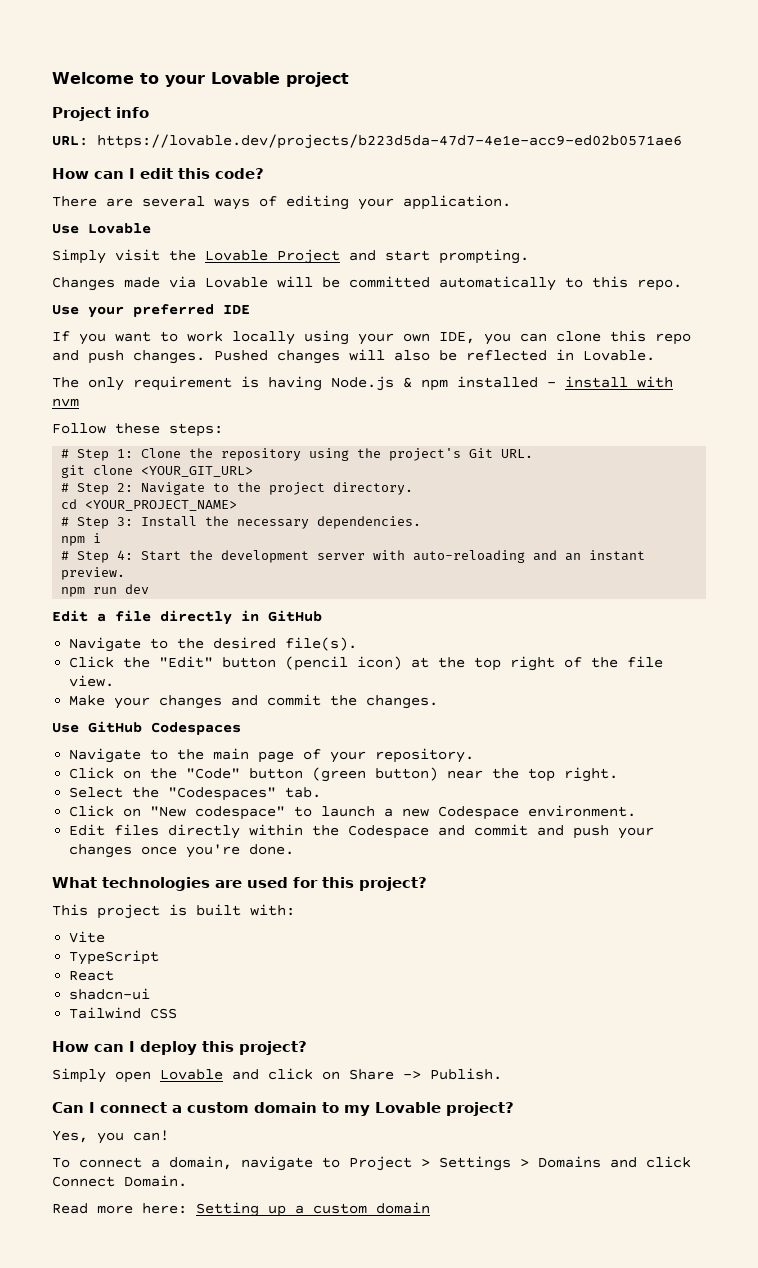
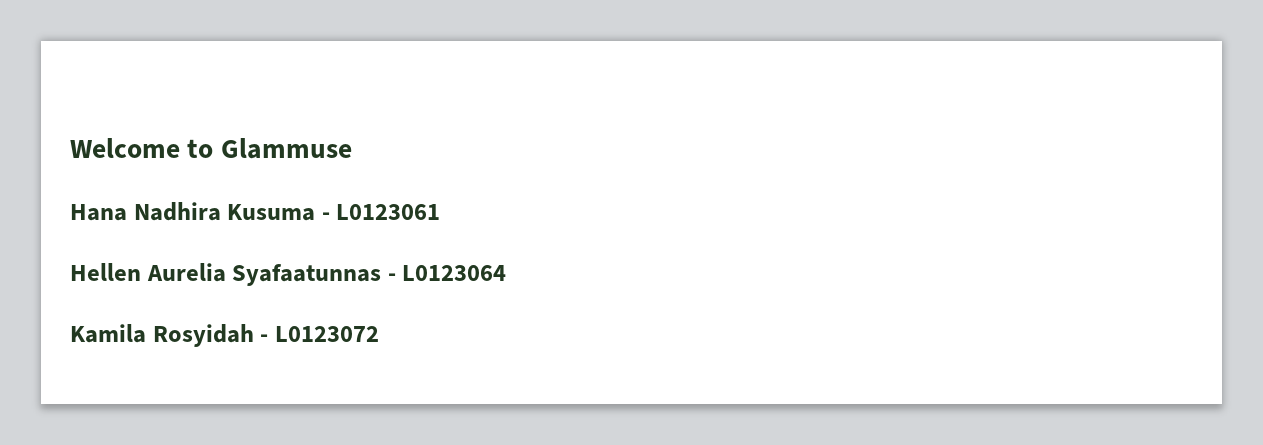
- Welcome to your Lovable project
- Project info
- URL: https://lovable.dev/projects/b223d5da-47d7-4e1e-acc9-ed02b0571ae6
- How can I edit this code?
- There are several ways of editing your application.
- Use Lovable
- Simply visit the Lovable Project and start prompting.
- Changes made via Lovable will be committed automatically to this repo.
- Use your preferred IDE
- If you want to work locally using your own IDE, you can clone this repo and push changes. Pushed changes will also be reflected in Lovable.
- The only requirement is having Node.js & npm installed - install with nvm
- Follow these steps:
- # Step 1: Clone the repository using the project's Git URL.
- git clone <YOUR_GIT_URL>
- # Step 2: Navigate to the project directory.
- cd <YOUR_PROJECT_NAME>
- # Step 3: Install the necessary dependencies.
- npm i
- # Step 4: Start the development server with auto-reloading and an instant preview.
- npm run dev
- Edit a file directly in GitHub
- Navigate to the desired file(s).
- Click the "Edit" button (pencil icon) at the top right of the file view.
- Make your changes and commit the changes.
- Use GitHub Codespaces
- Navigate to the main page of your repository.
- Click on the "Code" button (green button) near the top right.
- Select the "Codespaces" tab.
- Click on "New codespace" to launch a new Codespace environment.
- Edit files directly within the Codespace and commit and push your changes once you're done.
- What technologies are used for this project?
- This project is built with:
- Vite
- TypeScript
- React
- shadcn-ui
- Tailwind CSS
- How can I deploy this project?
- Simply open Lovable and click on Share -> Publish.
- Can I connect a custom domain to my Lovable project?
- Yes, you can!
- To connect a domain, navigate to Project > Settings > Domains and click Connect Domain.
- Read more here: Setting up a custom domain
+ Welcome to Glammuse
+ Hana Nadhira Kusuma - L0123061
+ Hellen Aurelia Syafaatunnas - L0123064
+ Kamila Rosyidah - L0123072

